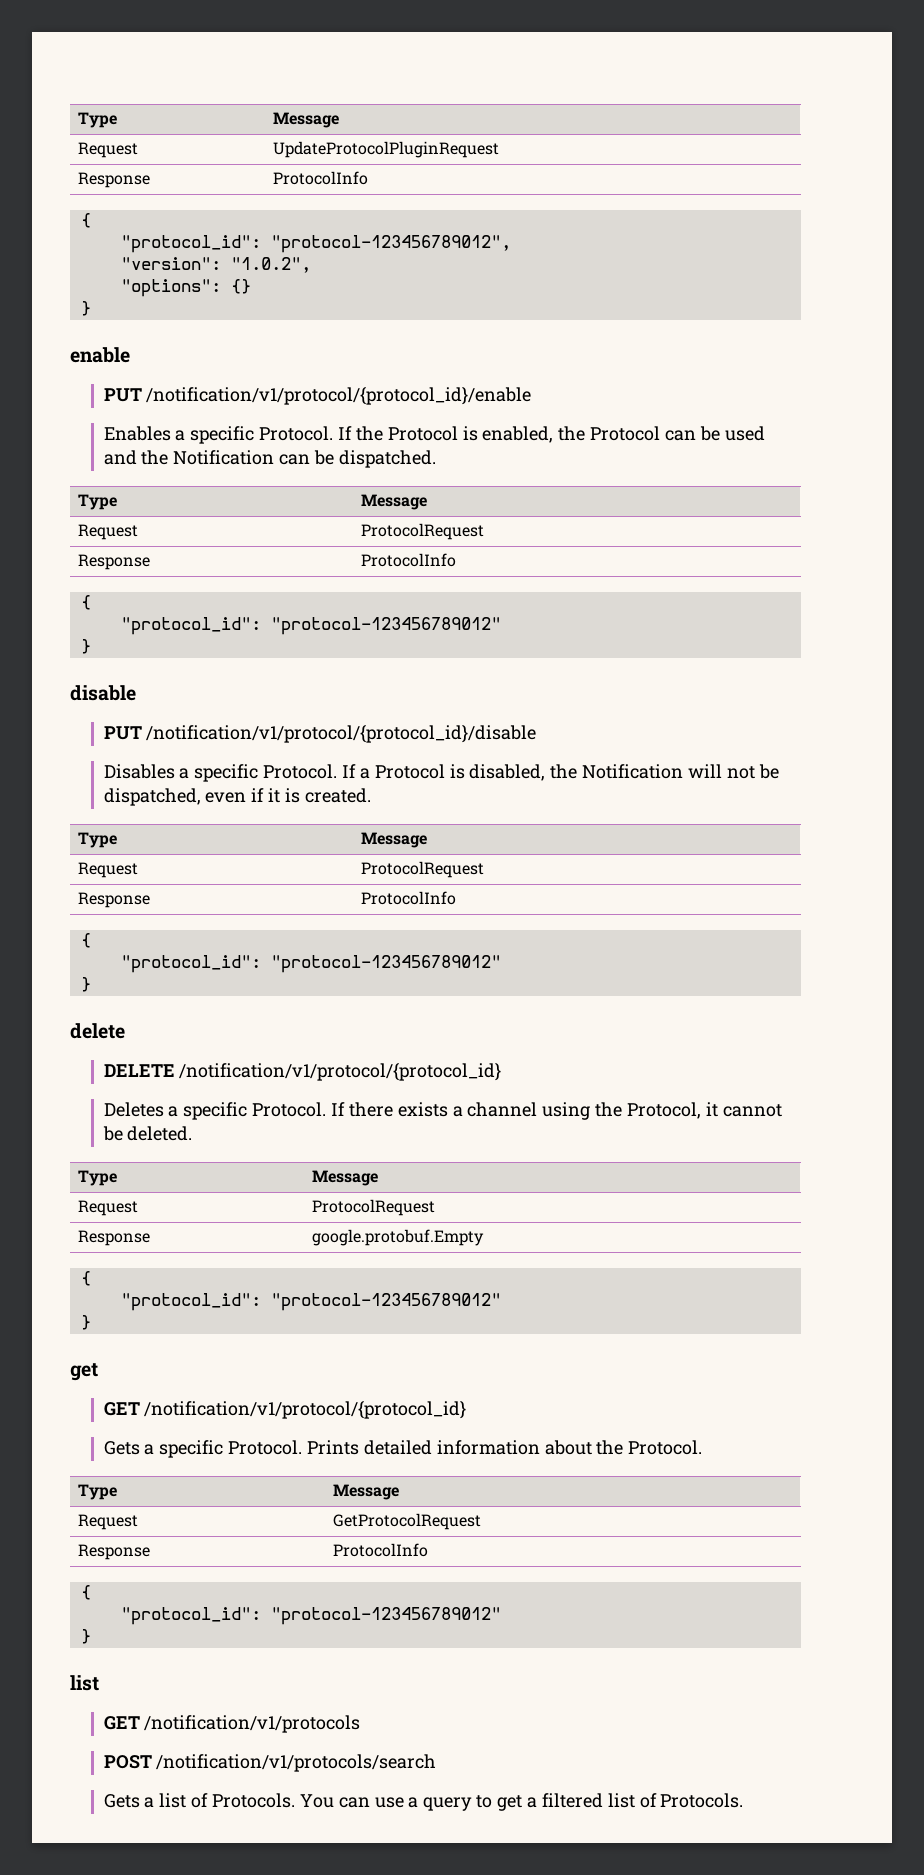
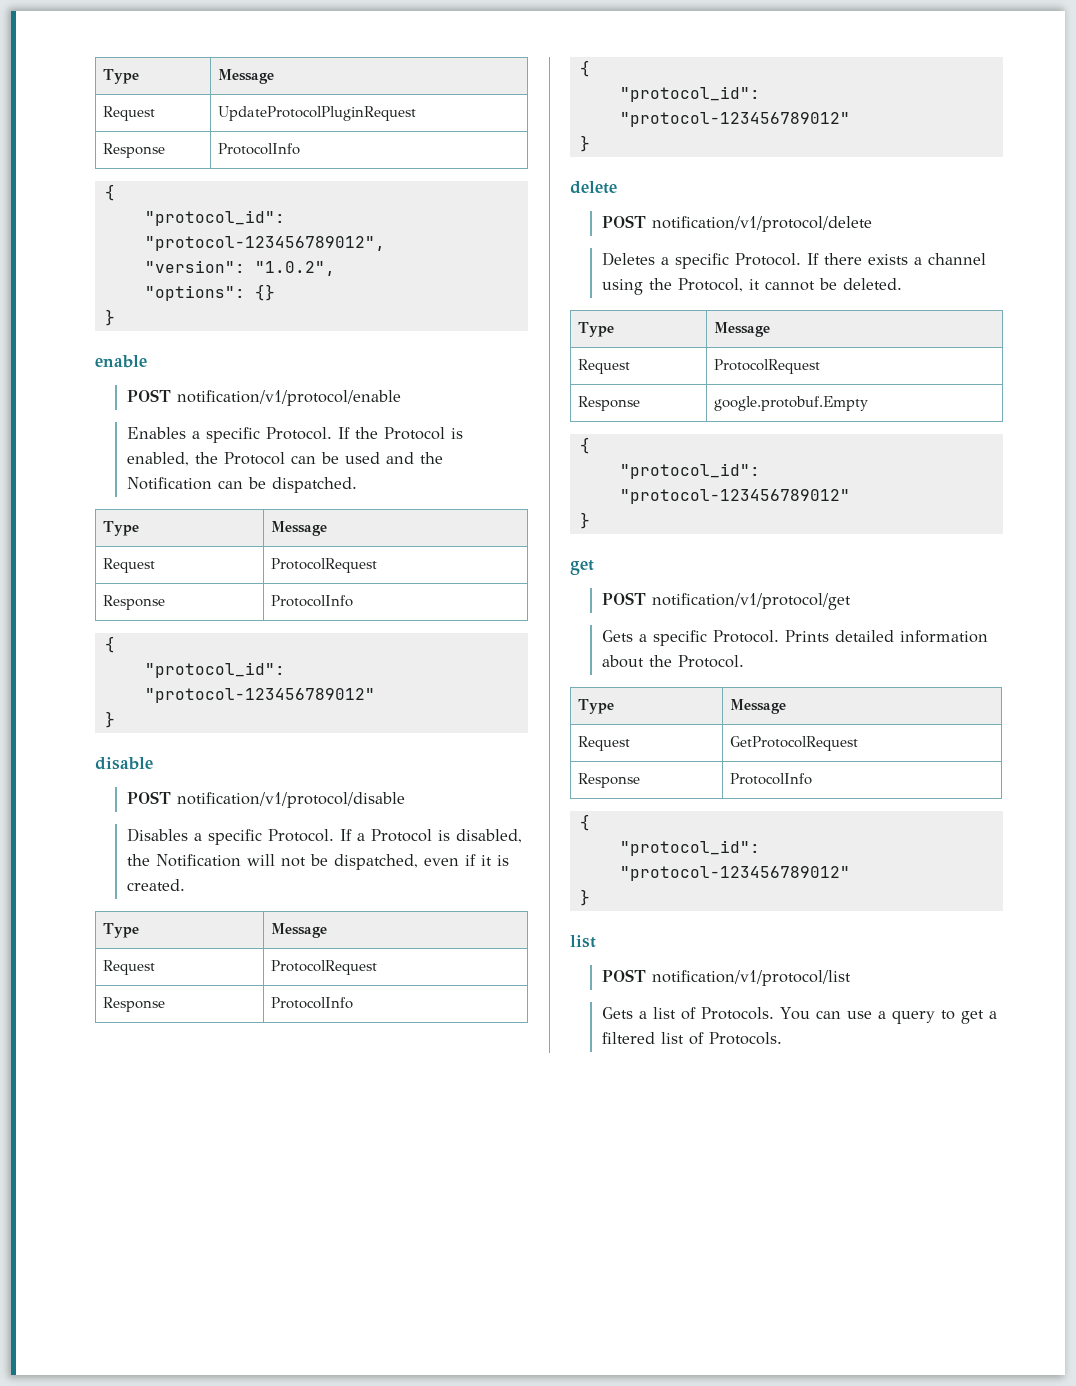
- PUT /notification/v1/protocol/{protocol_id}/enable
+ POST notification/v1/protocol/enable
- PUT /notification/v1/protocol/{protocol_id}/disable
+ POST notification/v1/protocol/disable
- DELETE /notification/v1/protocol/{protocol_id}
+ POST notification/v1/protocol/delete
- GET /notification/v1/protocol/{protocol_id}
+ POST notification/v1/protocol/get
- GET /notification/v1/protocols
- POST /notification/v1/protocols/search
+ POST notification/v1/protocol/list

